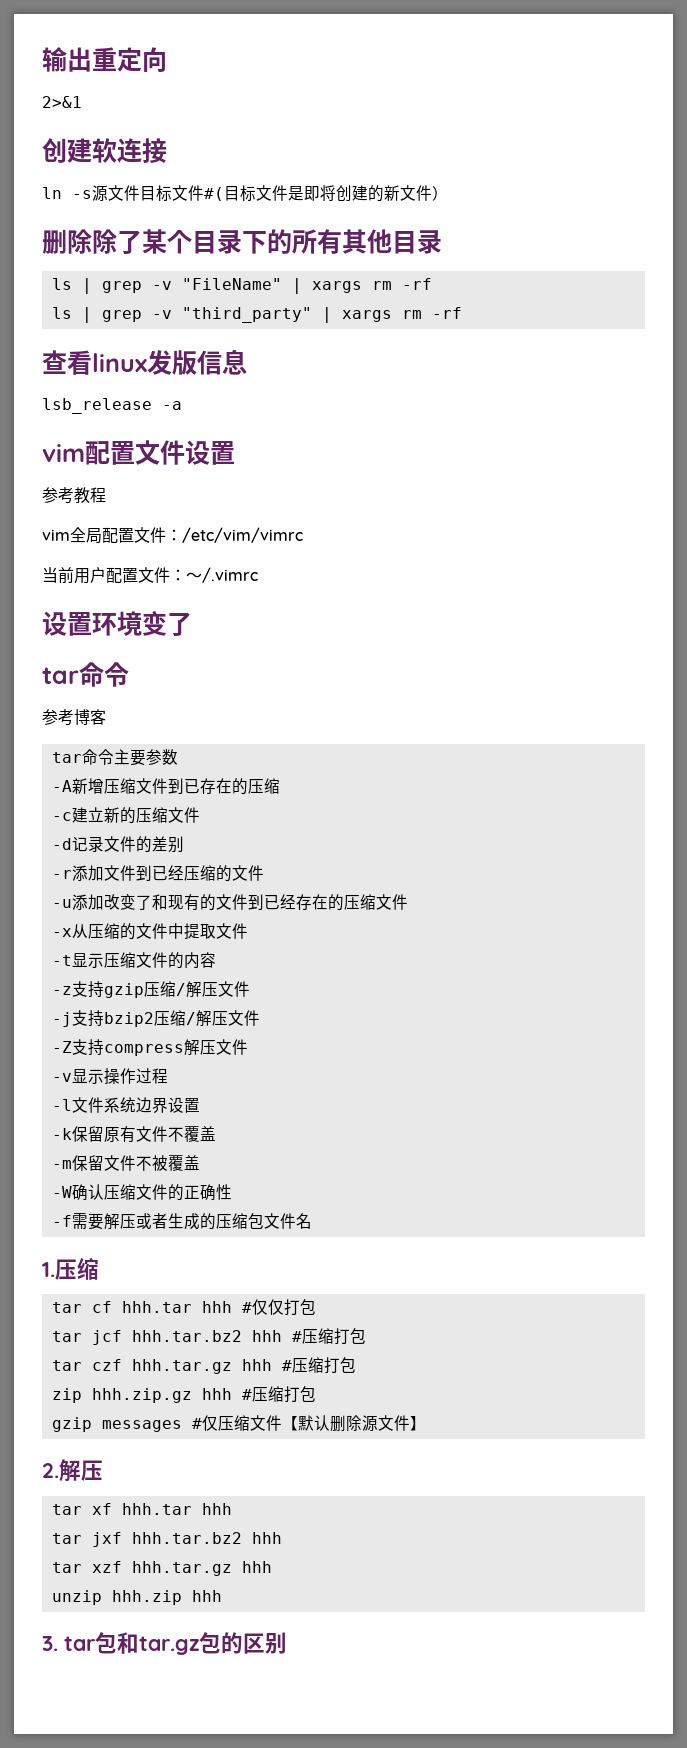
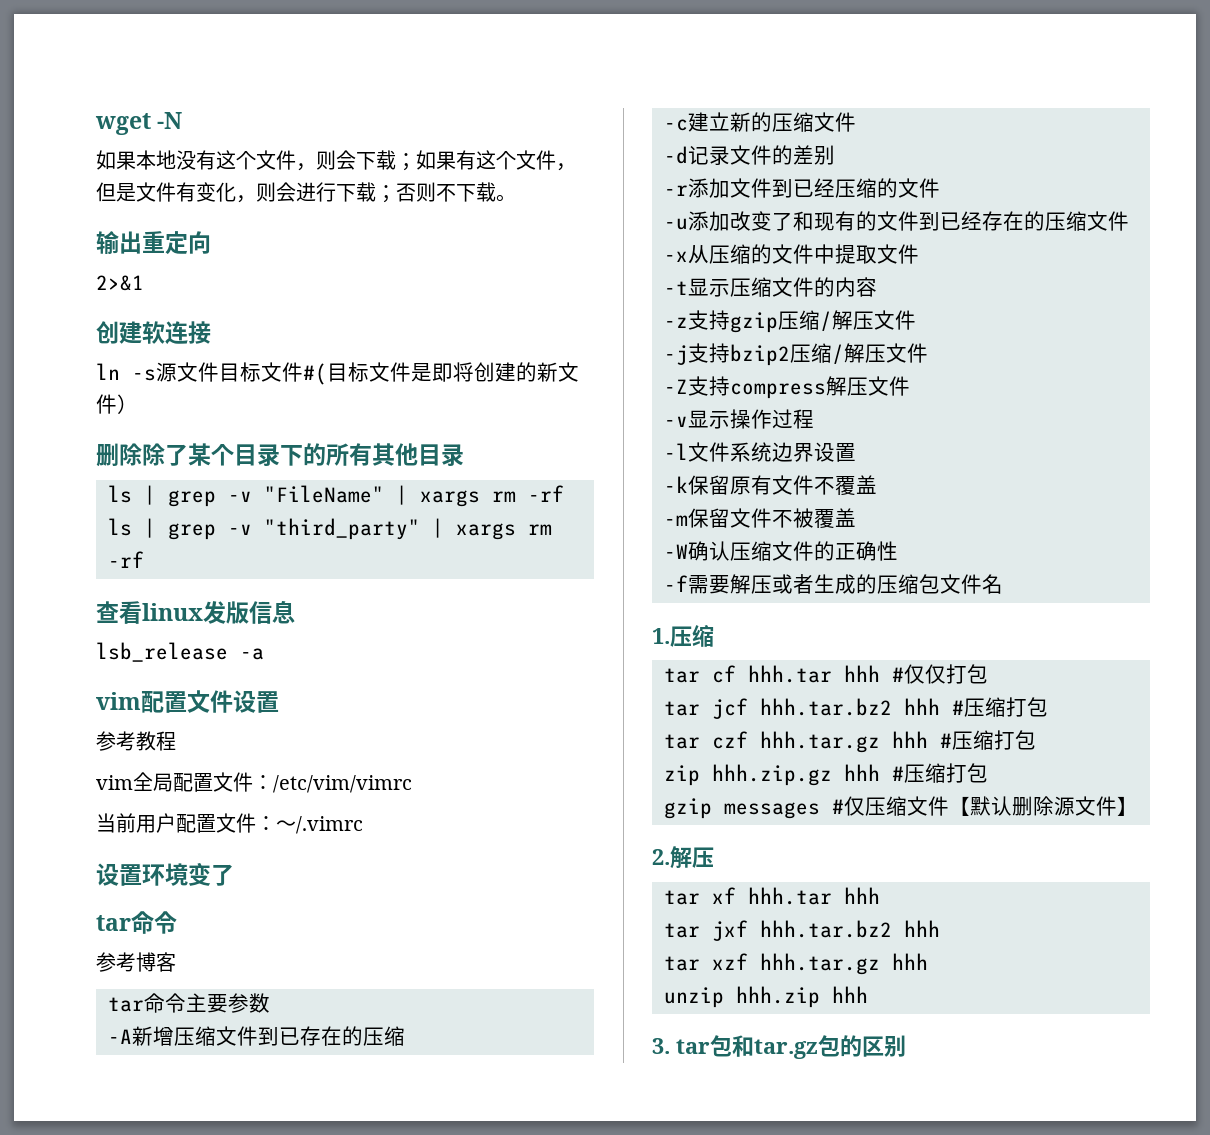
+ wget -N
+ 如果本地没有这个文件，则会下载；如果有这个文件，但是文件有变化，则会进行下载；否则不下载。

